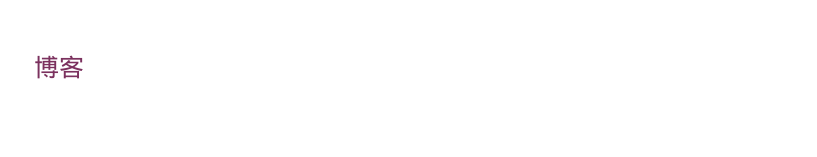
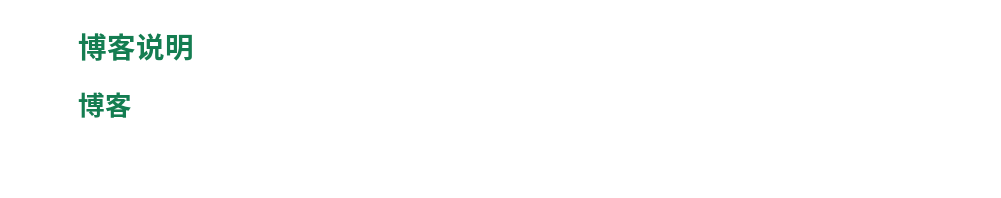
+ 博客说明

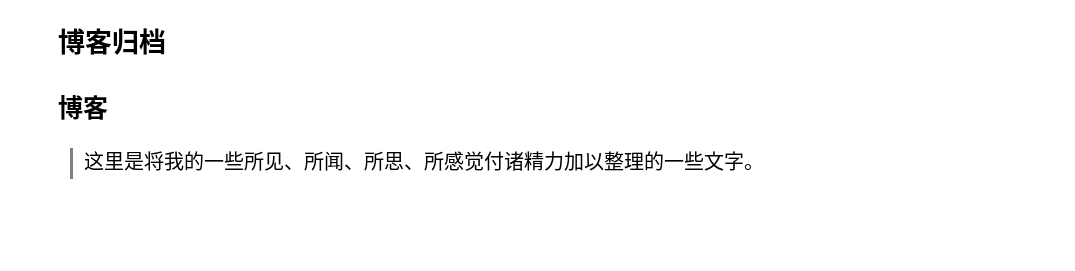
- 博客说明
+ 博客归档
  博客
+ 这里是将我的一些所见、所闻、所思、所感觉付诸精力加以整理的一些文字。

